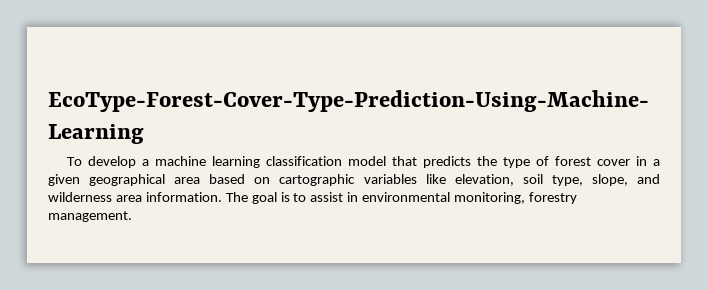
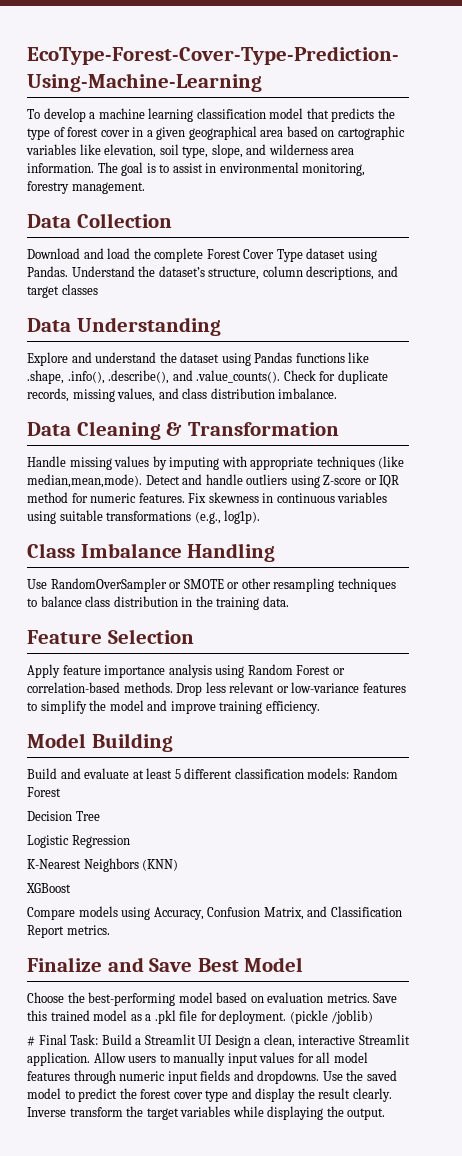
+ Data Collection
+ Download and load the complete Forest Cover Type dataset using Pandas. Understand the dataset’s structure, column descriptions, and target classes
+ Data Understanding
+ Explore and understand the dataset using Pandas functions like .shape, .info(), .describe(), and .value_counts(). Check for duplicate records, missing values, and class distribution imbalance.
+ Data Cleaning & Transformation
+ Handle missing values by imputing with appropriate techniques (like median,mean,mode). Detect and handle outliers using Z-score or IQR method for numeric features. Fix skewness in continuous variables using suitable transformations (e.g., log1p).
+ Class Imbalance Handling
+ Use RandomOverSampler or SMOTE or other resampling techniques to balance class distribution in the training data.
+ Feature Selection
+ Apply feature importance analysis using Random Forest or correlation-based methods. Drop less relevant or low-variance features to simplify the model and improve training efficiency.
+ Model Building
+ Build and evaluate at least 5 different classification models: Random Forest
+ Decision Tree
+ Logistic Regression
+ K-Nearest Neighbors (KNN)
+ XGBoost
+ Compare models using Accuracy, Confusion Matrix, and Classification Report metrics.
+ Finalize and Save Best Model
+ Choose the best-performing model based on evaluation metrics. Save this trained model as a .pkl file for deployment. (pickle /joblib)
+ # Final Task: Build a Streamlit UI Design a clean, interactive Streamlit application. Allow users to manually input values for all model features through numeric input fields and dropdowns. Use the saved model to predict the forest cover type and display the result clearly. Inverse transform the target variables while displaying the output.

